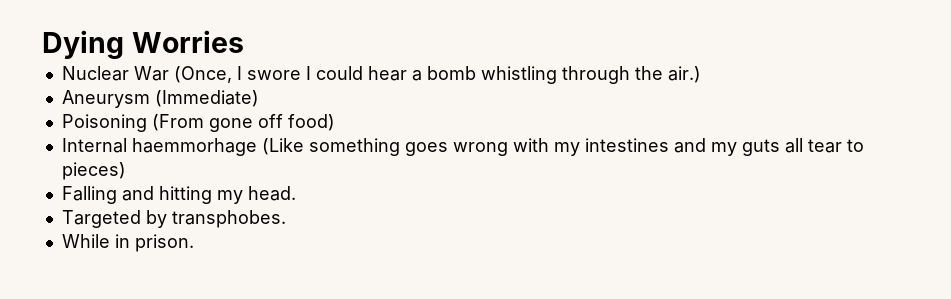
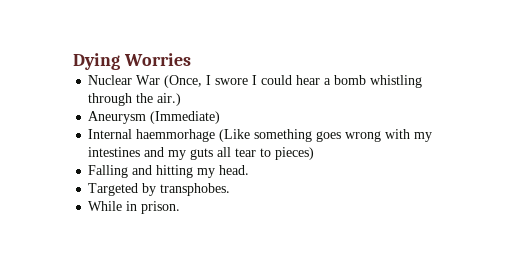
- Poisoning (From gone off food)

